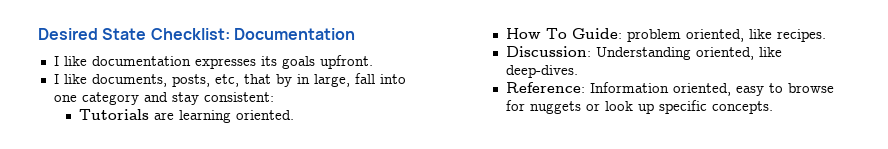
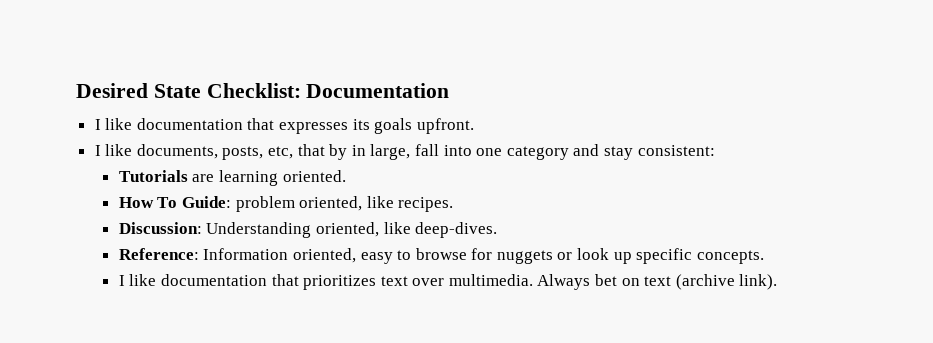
- I like documentation expresses its goals upfront.
+ I like documentation that expresses its goals upfront.
+ I like documentation that prioritizes text over multimedia. Always bet on text (archive link).

